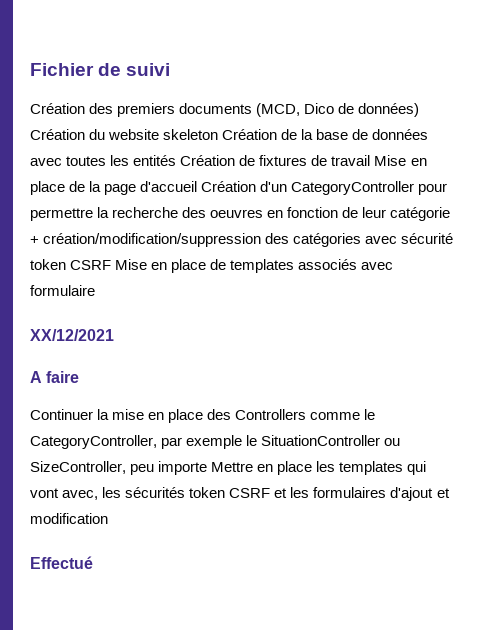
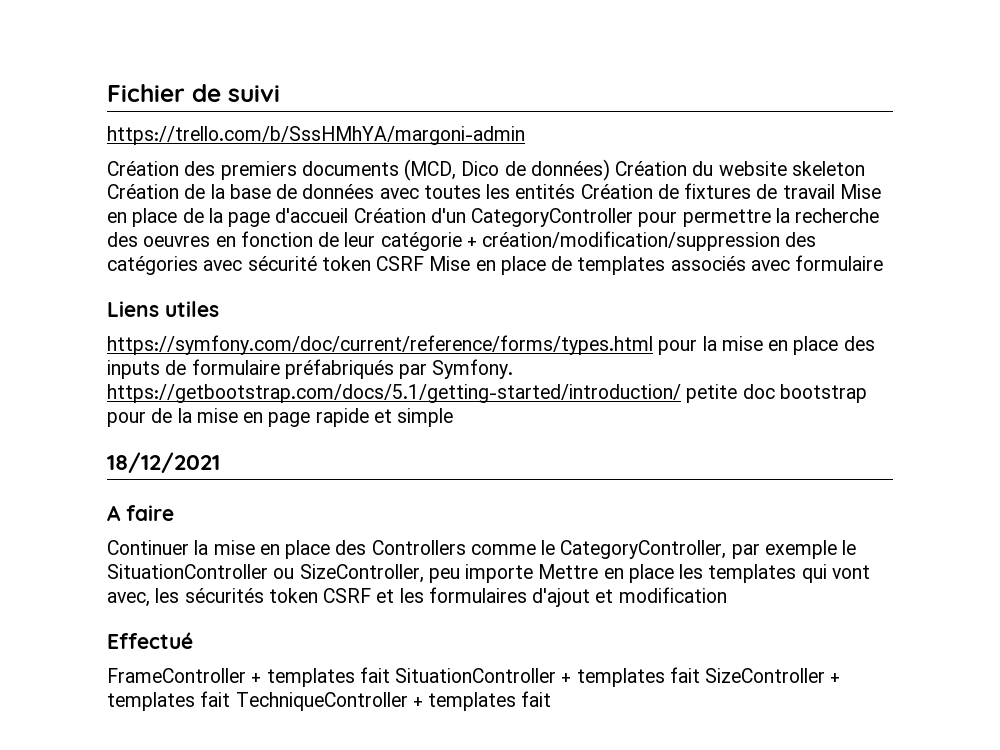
+ https://trello.com/b/SssHMhYA/margoni-admin
- XX/12/2021
+ Liens utiles
+ https://symfony.com/doc/current/reference/forms/types.html pour la mise en place des inputs de formulaire préfabriqués par Symfony. https://getbootstrap.com/docs/5.1/getting-started/introduction/ petite doc bootstrap pour de la mise en page rapide et simple
+ 18/12/2021
+ FrameController + templates fait SituationController + templates fait SizeController + templates fait TechniqueController + templates fait

